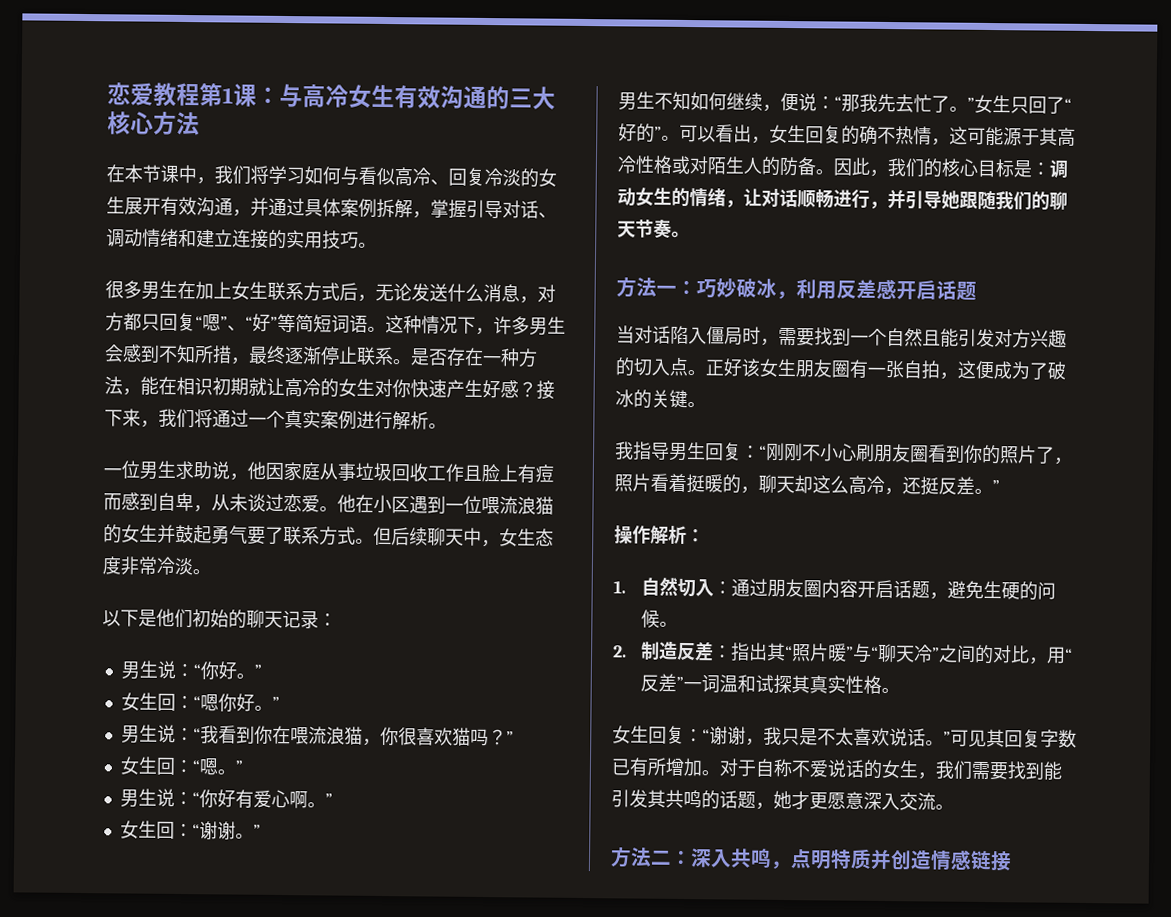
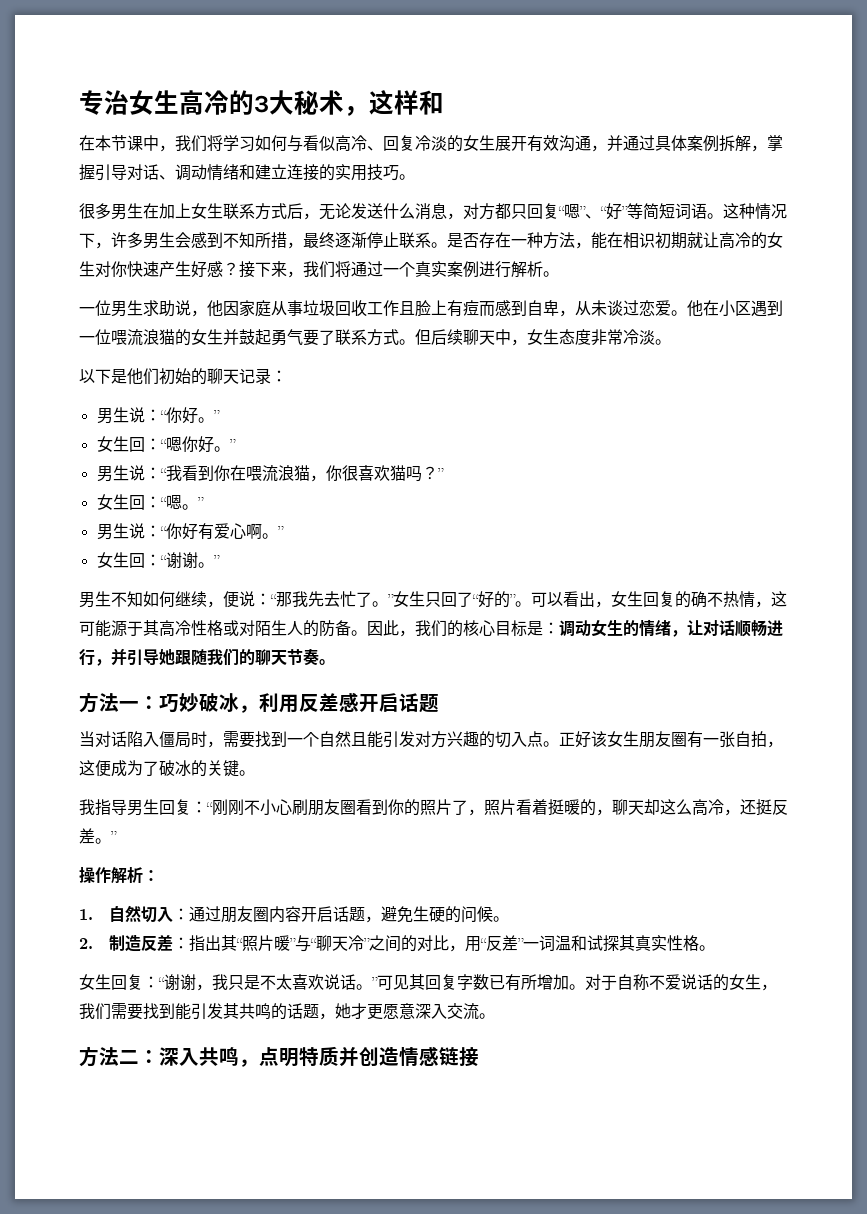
- 恋爱教程第1课：与高冷女生有效沟通的三大核心方法
+ 专治女生高冷的3大秘术，这样和

